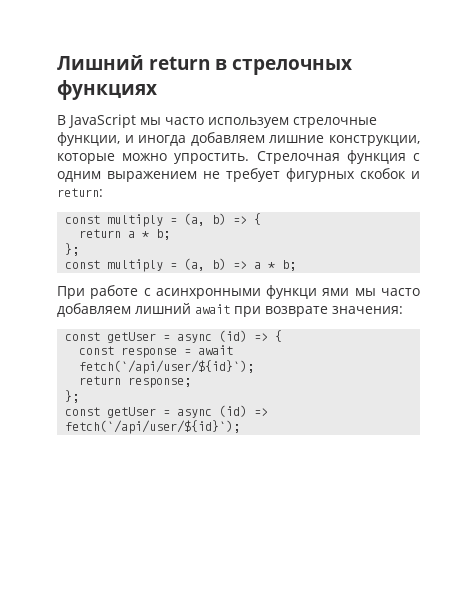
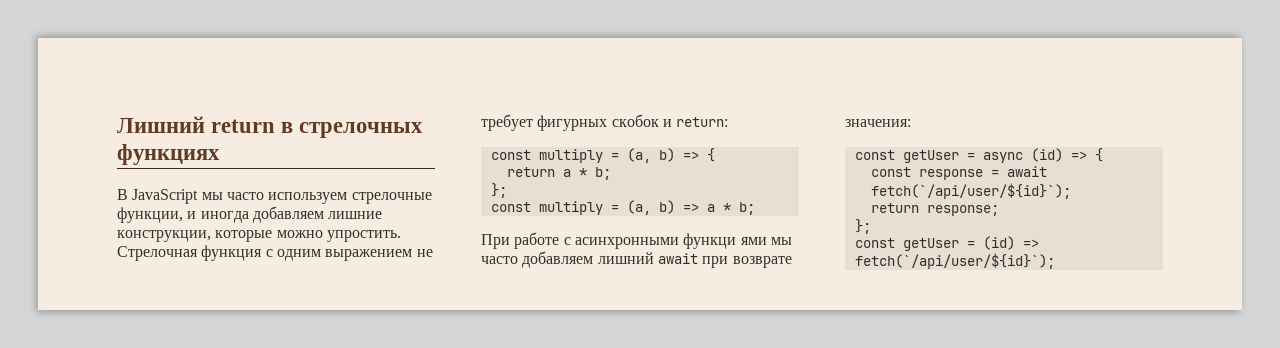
- const getUser = async (id) => fetch(`/api/user/${id}`);
+ const getUser = (id) => fetch(`/api/user/${id}`);

